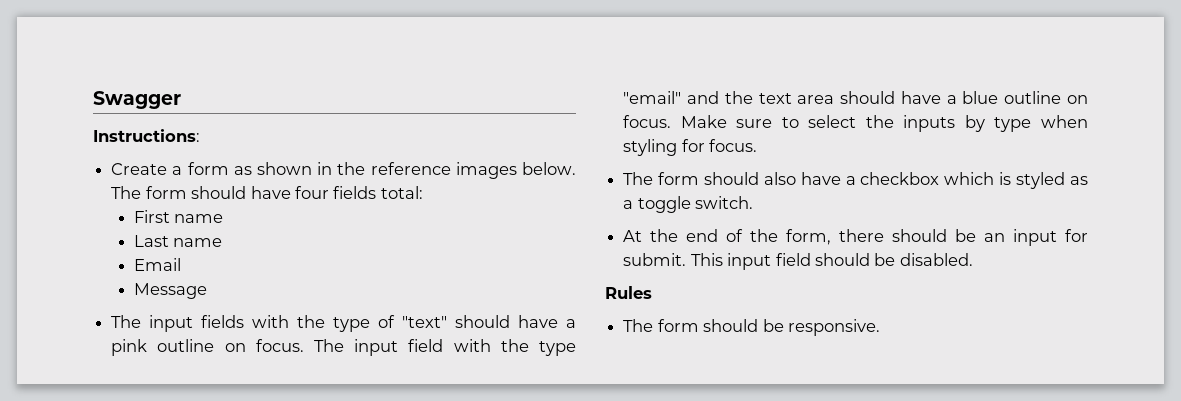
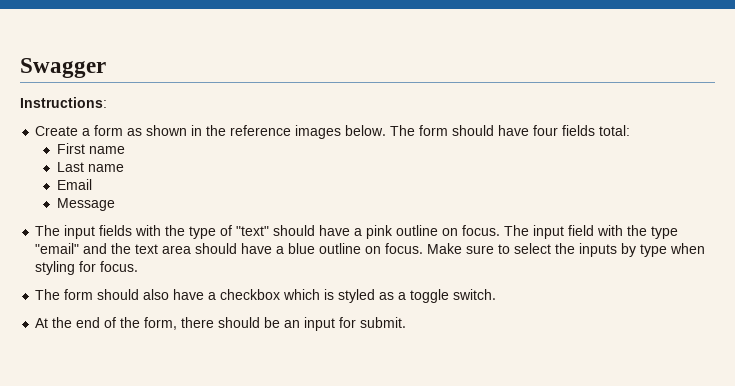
- This input field should be disabled.
- Rules
- The form should be responsive.

